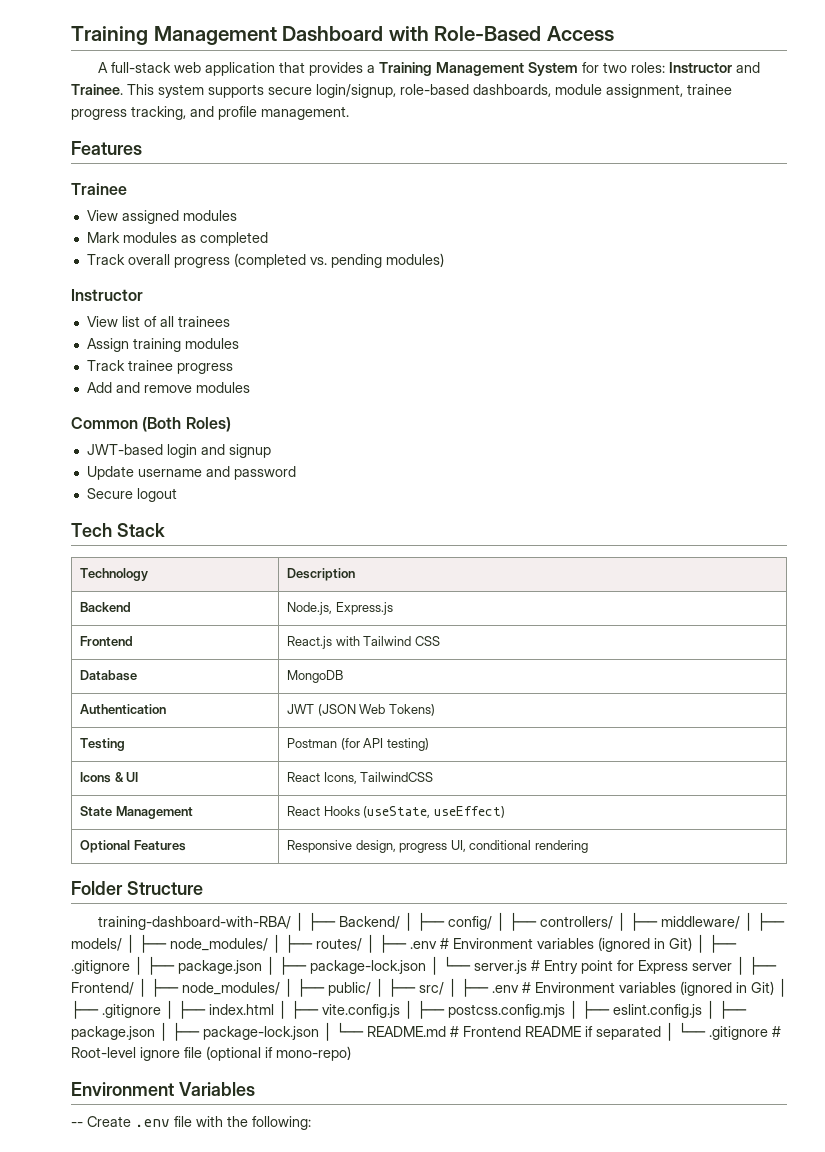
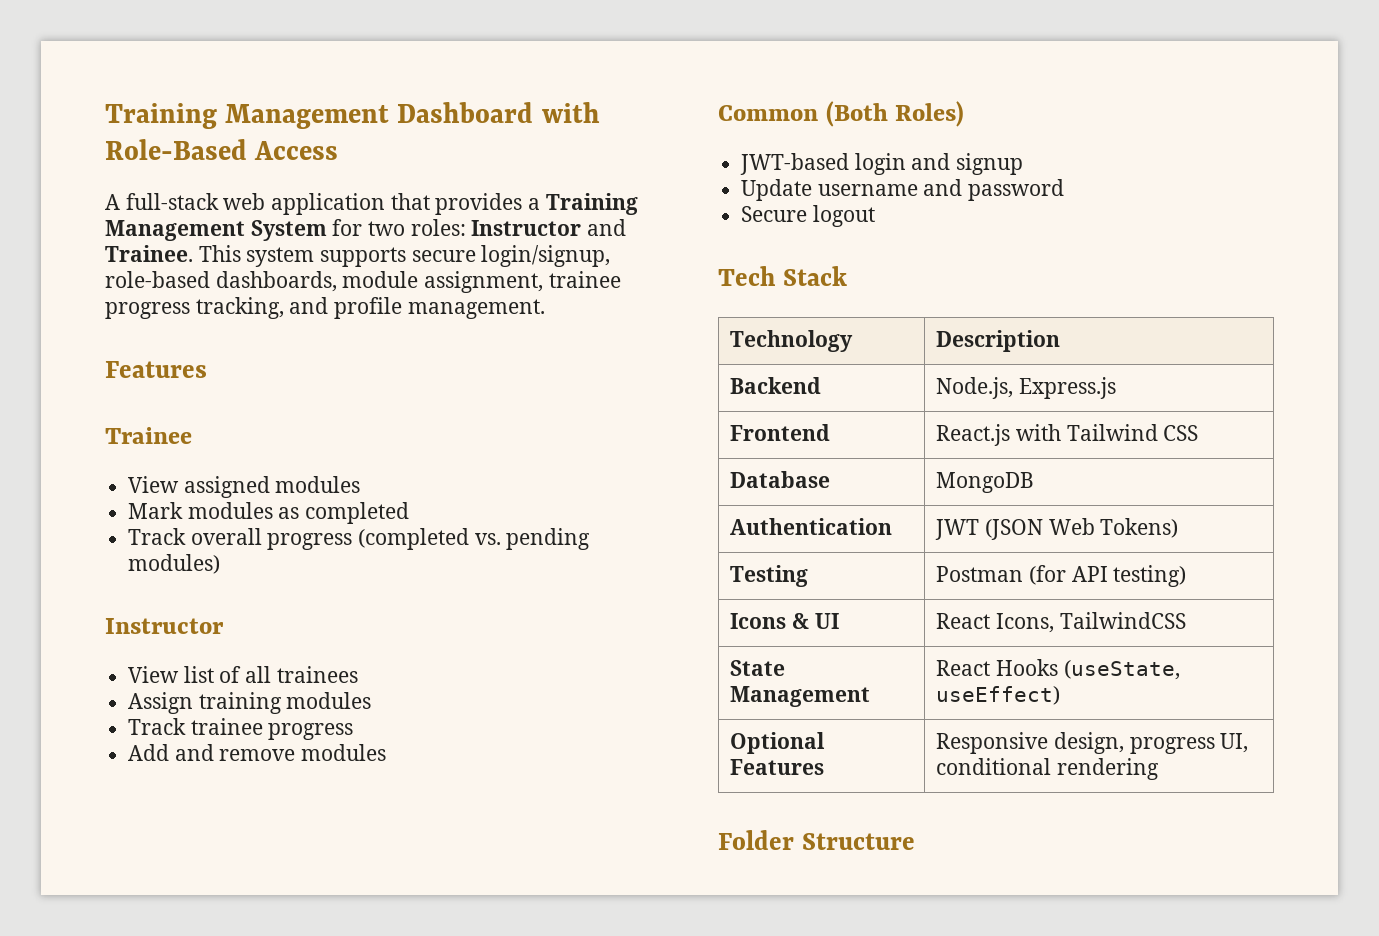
- training-dashboard-with-RBA/ │ ├── Backend/ │ ├── config/ │ ├── controllers/ │ ├── middleware/ │ ├── models/ │ ├── node_modules/ │ ├── routes/ │ ├── .env # Environment variables (ignored in Git) │ ├── .gitignore │ ├── package.json │ ├── package-lock.json │ └── server.js # Entry point for Express server │ ├── Frontend/ │ ├── node_modules/ │ ├── public/ │ ├── src/ │ ├── .env # Environment variables (ignored in Git) │ ├── .gitignore │ ├── index.html │ ├── vite.config.js │ ├── postcss.config.mjs │ ├── eslint.config.js │ ├── package.json │ ├── package-lock.json │ └── README.md # Frontend README if separated │ └── .gitignore # Root-level ignore file (optional if mono-repo)
- Environment Variables
- -- Create .env file with the following:

